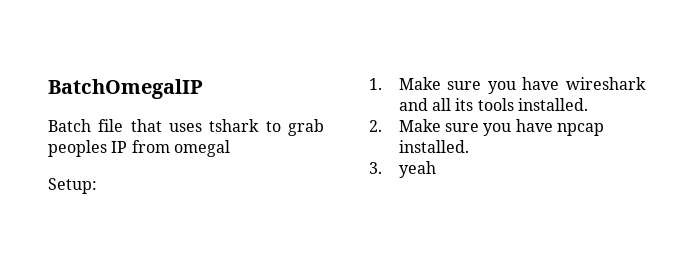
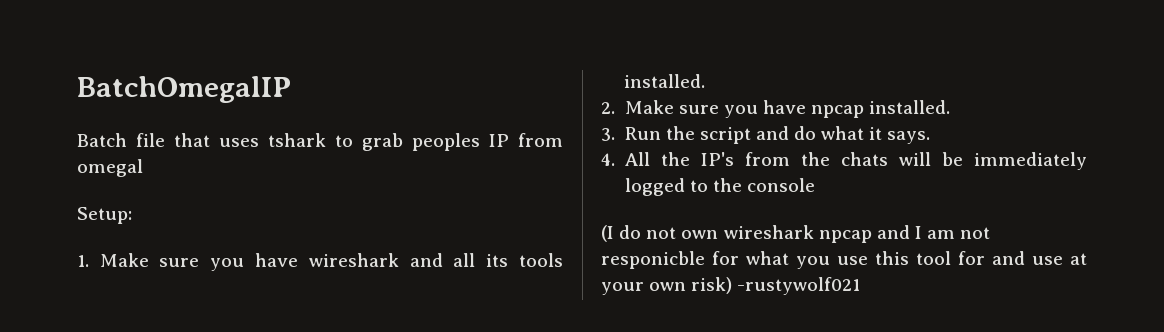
- 3. yeah
+ 3. Run the script and do what it says.
+ 4. All the IP's from the chats will be immediately logged to the console
+ (I do not own wireshark npcap and I am not responicble for what you use this tool for and use at your own risk) -rustywolf021

